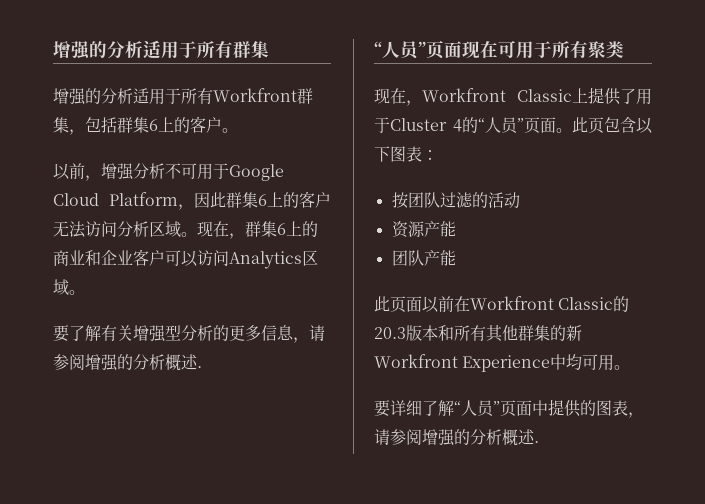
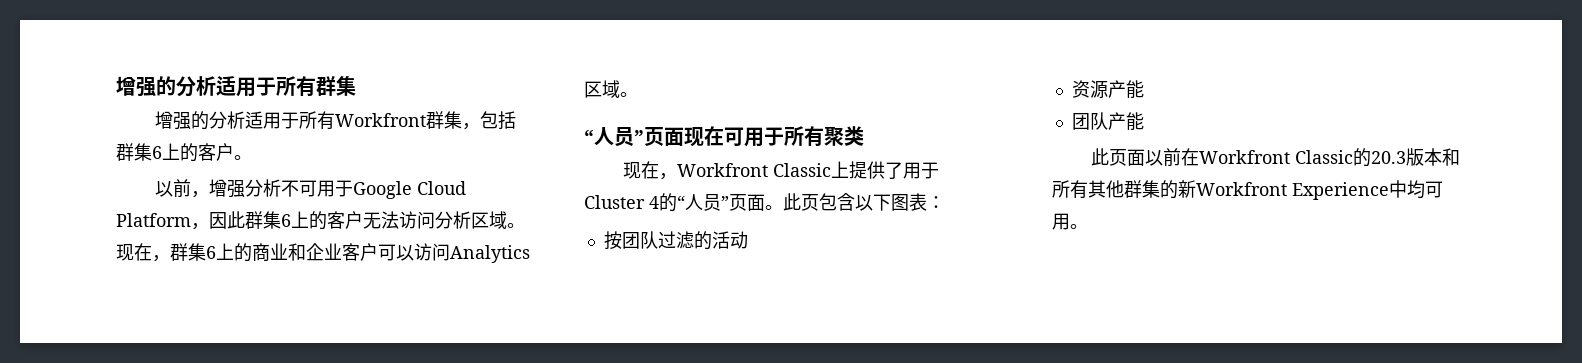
- 要了解有关增强型分析的更多信息，请参阅增强的分析概述.
- 要详细了解“人员”页面中提供的图表，请参阅增强的分析概述.

